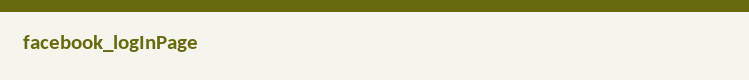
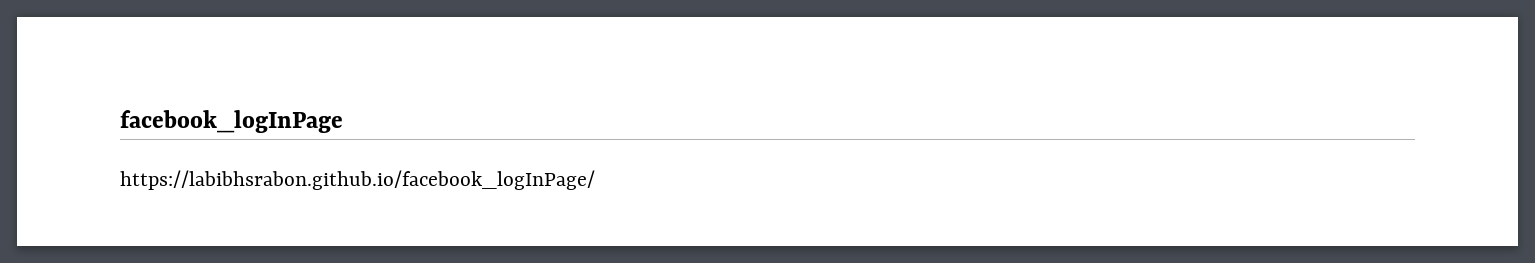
+ https://labibhsrabon.github.io/facebook_logInPage/

